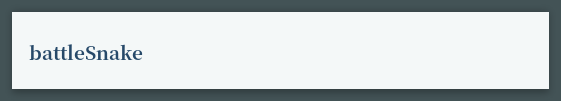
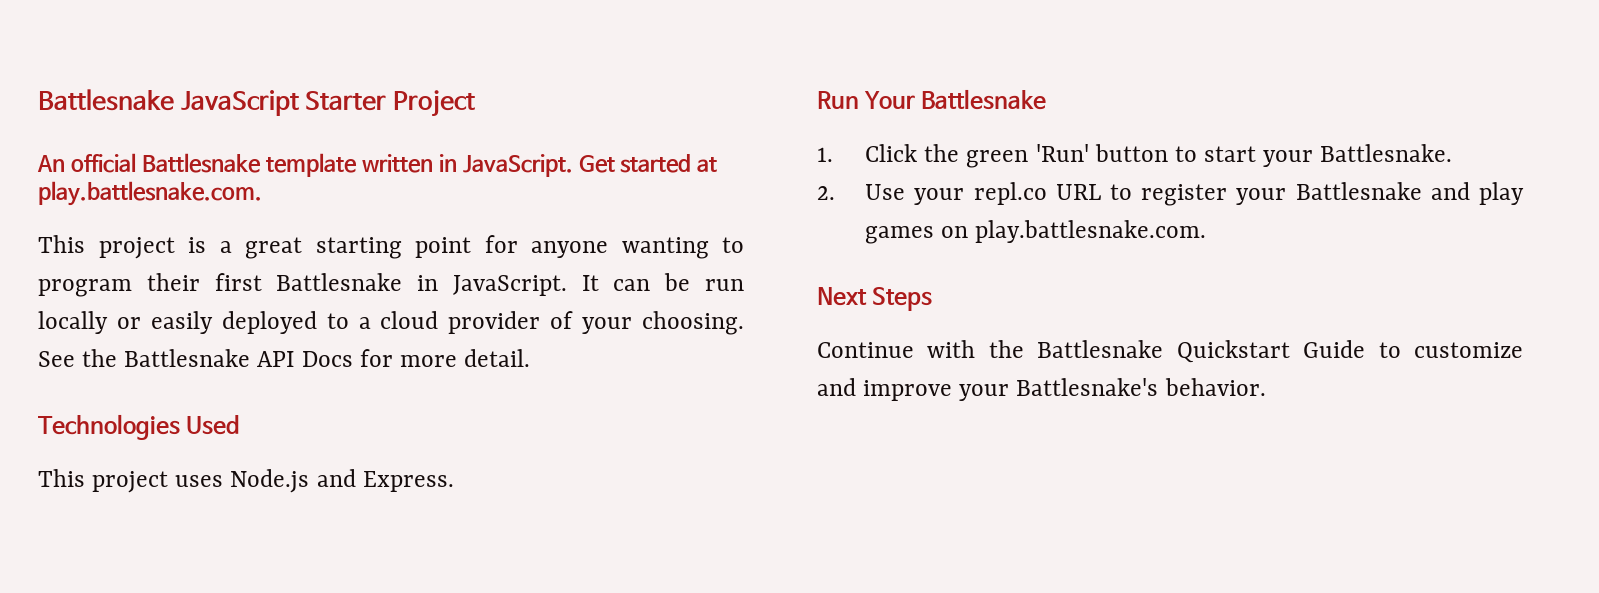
- battleSnake
+ Battlesnake JavaScript Starter Project
+ An official Battlesnake template written in JavaScript. Get started at play.battlesnake.com.
+ This project is a great starting point for anyone wanting to program their first Battlesnake in JavaScript. It can be run locally or easily deployed to a cloud provider of your choosing. See the Battlesnake API Docs for more detail.
+ Technologies Used
+ This project uses Node.js and Express.
+ Run Your Battlesnake
+ 1. Click the green 'Run' button to start your Battlesnake.
+ 2. Use your repl.co URL to register your Battlesnake and play games on play.battlesnake.com.
+ Next Steps
+ Continue with the Battlesnake Quickstart Guide to customize and improve your Battlesnake's behavior.

